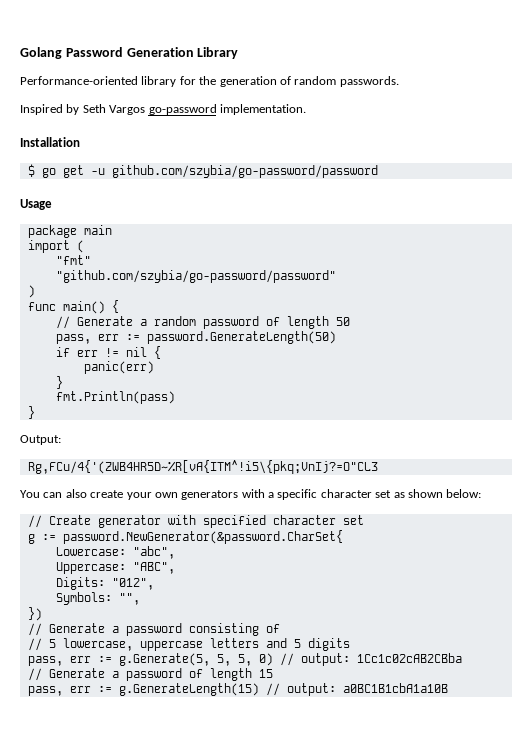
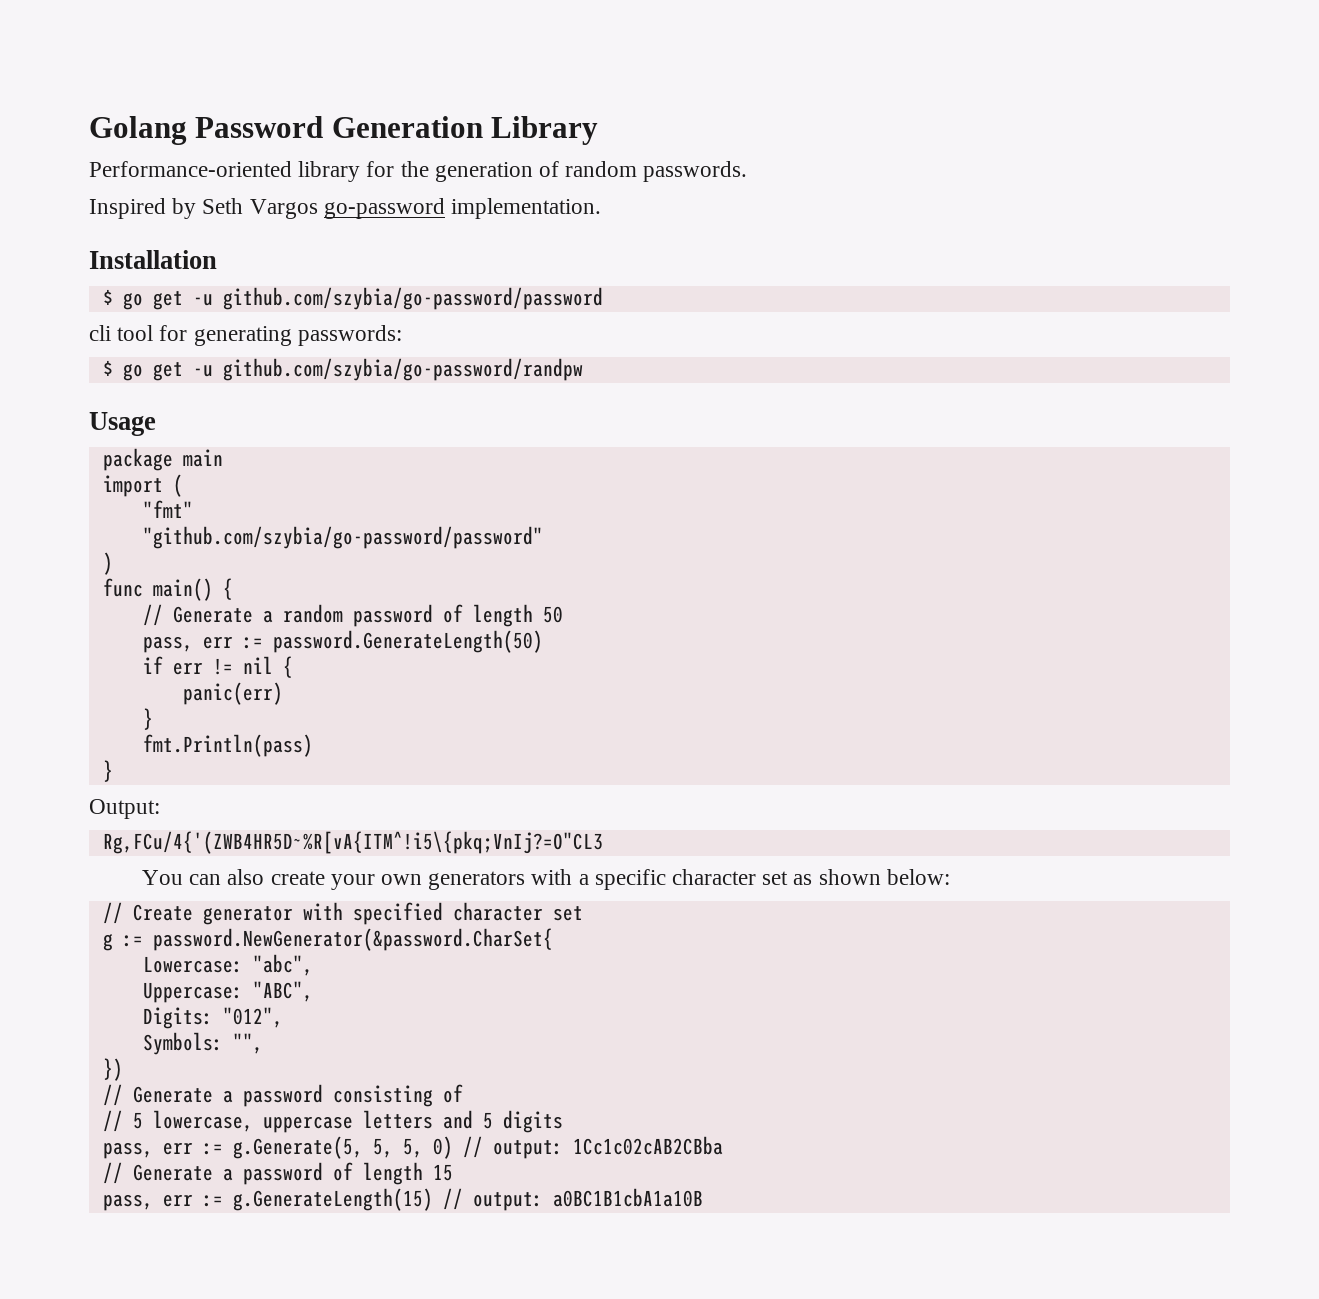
+ cli tool for generating passwords:
+ $ go get -u github.com/szybia/go-password/randpw

